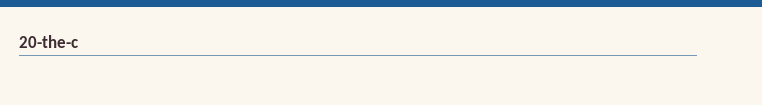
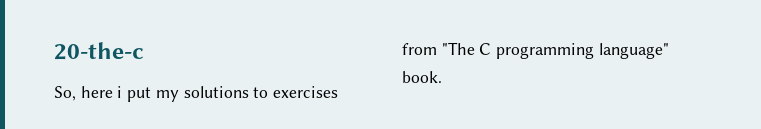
+ So, here i put my solutions to exercises from "The C programming language" book.

